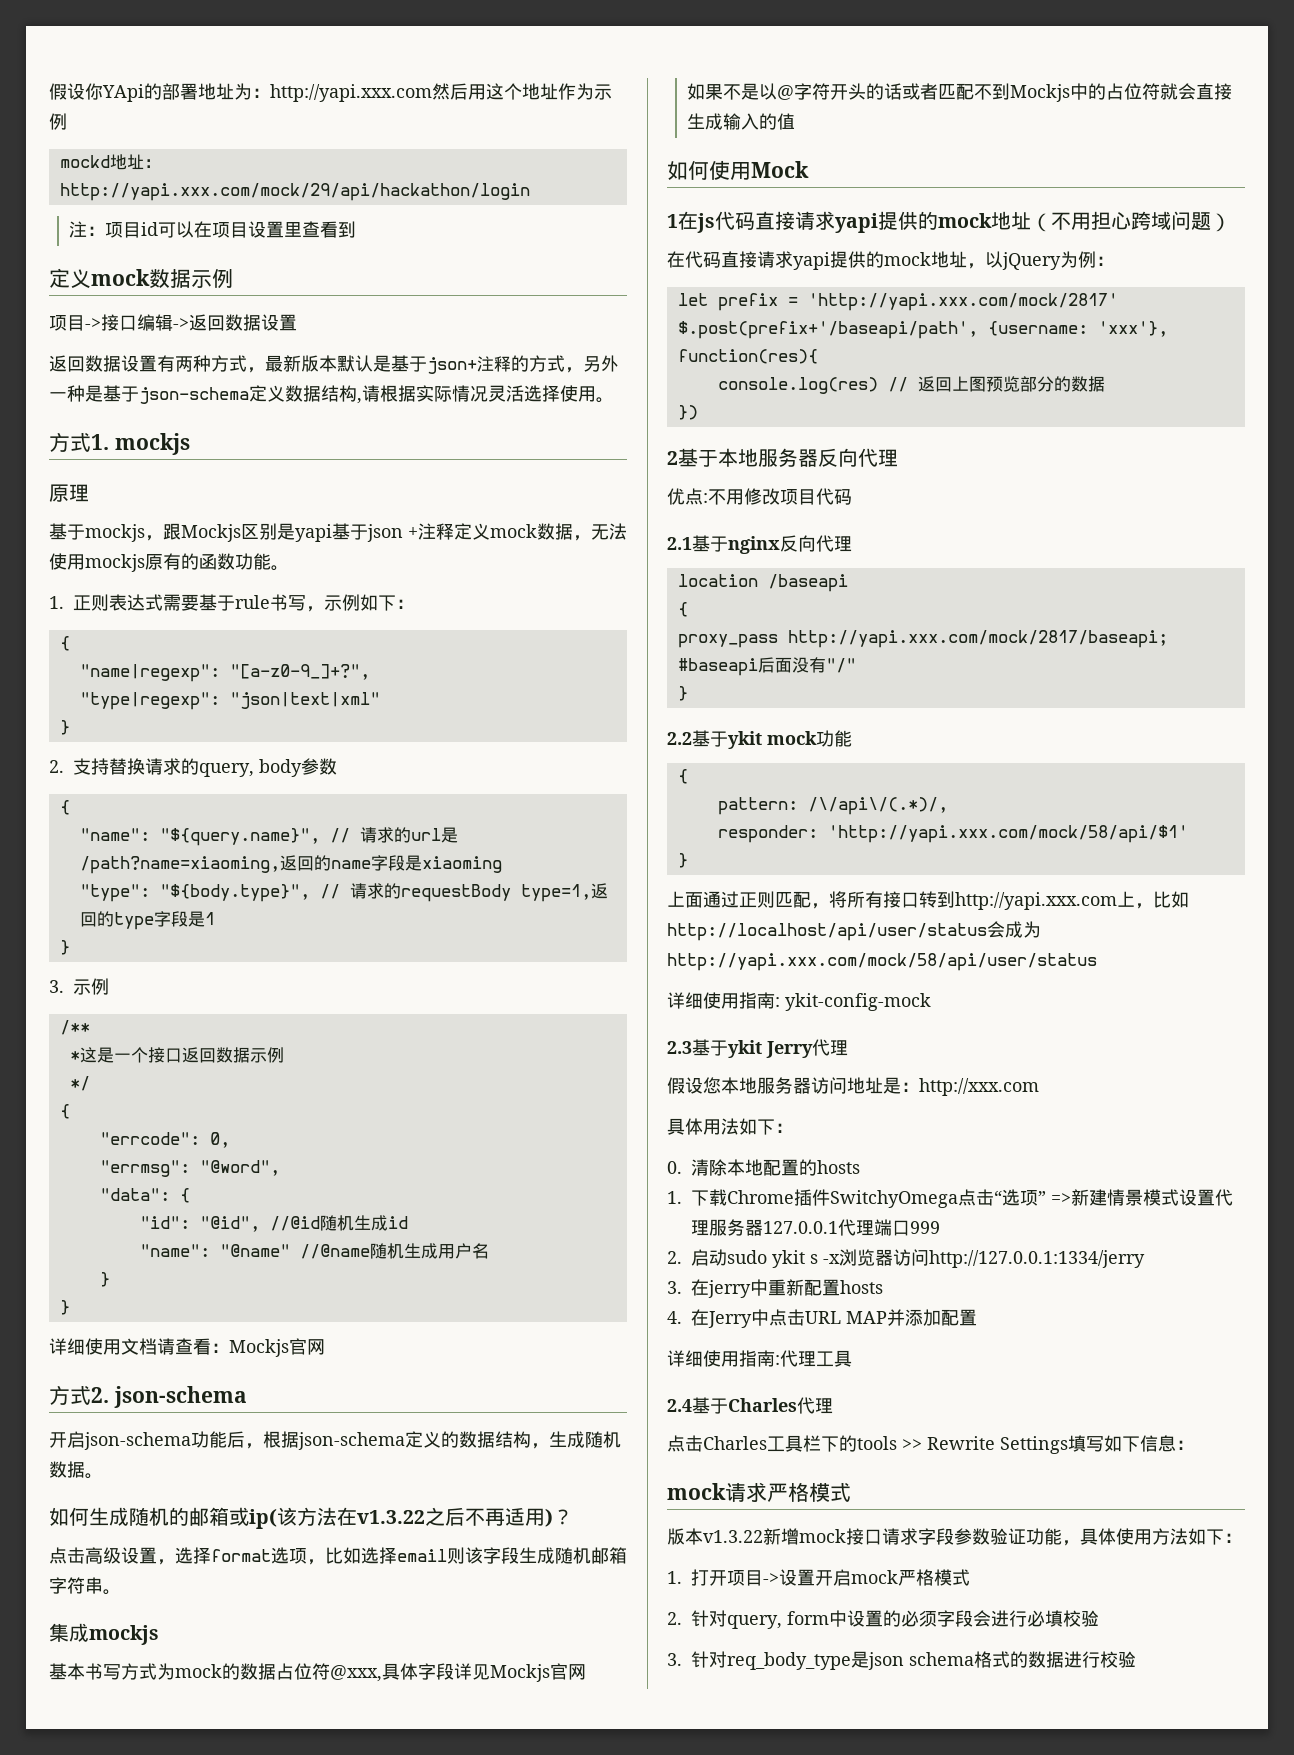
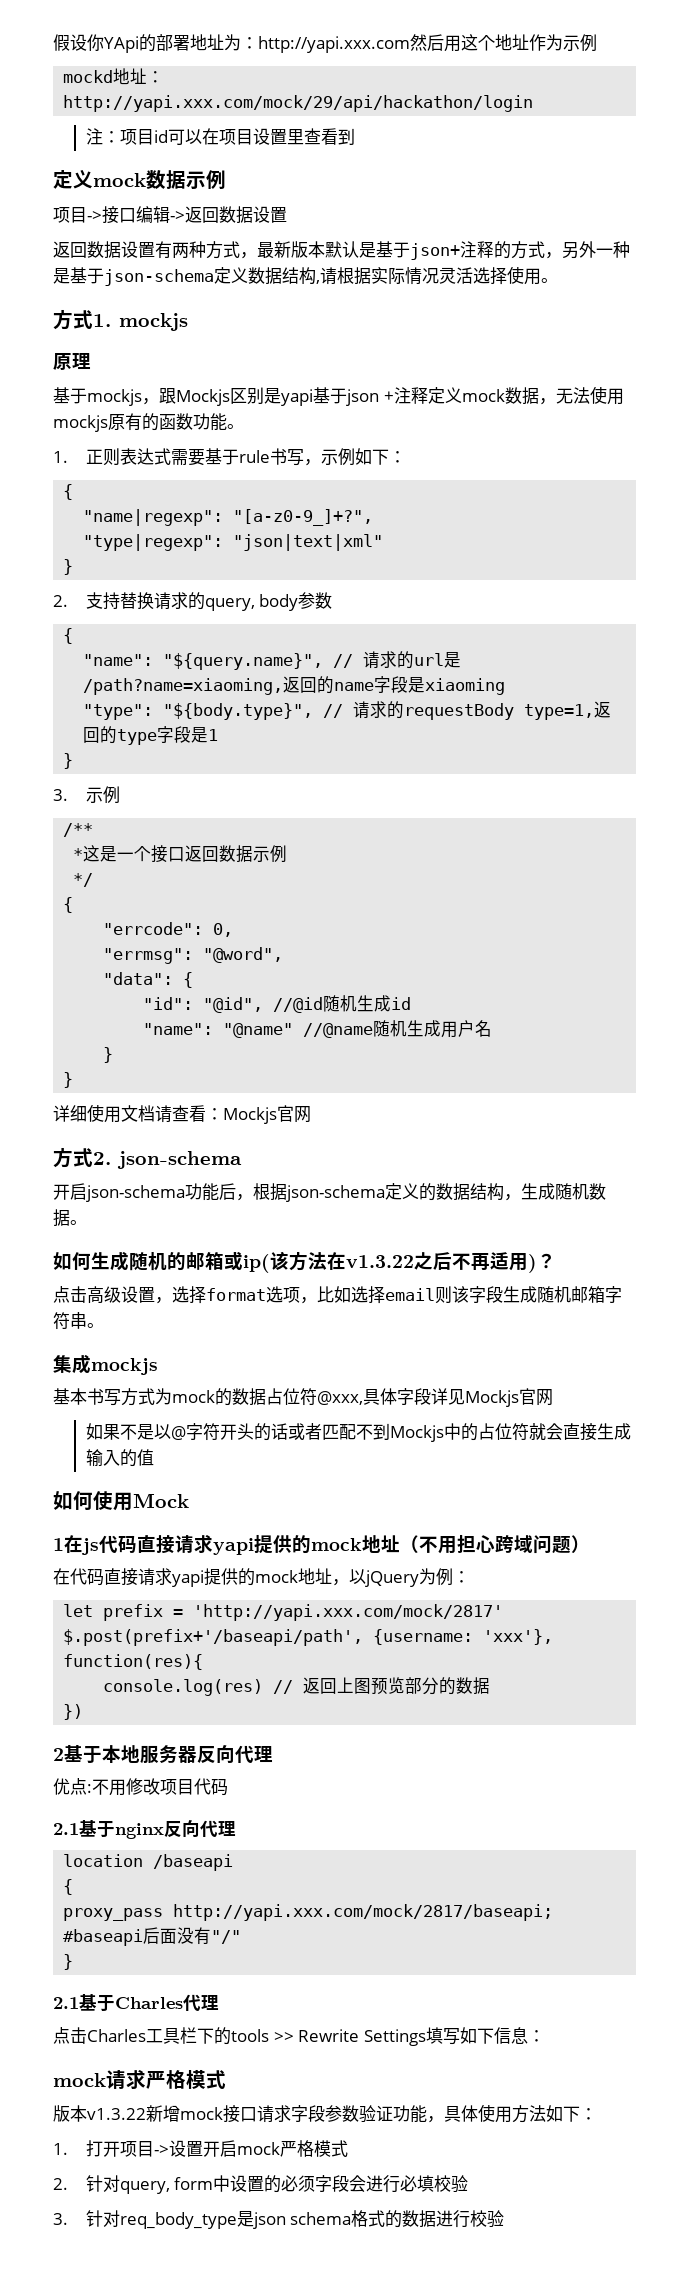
- 2.2基于ykit mock功能
- {
- pattern: /\/api\/(.*)/,
- responder: 'http://yapi.xxx.com/mock/58/api/$1'
- }
- 上面通过正则匹配，将所有接口转到http://yapi.xxx.com上，比如http://localhost/api/user/status会成为http://yapi.xxx.com/mock/58/api/user/status
- 详细使用指南: ykit-config-mock
- 2.3基于ykit Jerry代理
- 假设您本地服务器访问地址是：http://xxx.com
- 具体用法如下：
- 0.清除本地配置的hosts
- 1.下载Chrome插件SwitchyOmega点击“选项” =>新建情景模式设置代理服务器127.0.0.1代理端口999
- 2.启动sudo ykit s -x浏览器访问http://127.0.0.1:1334/jerry
- 3.在jerry中重新配置hosts
- 4.在Jerry中点击URL MAP并添加配置
- 详细使用指南:代理工具
- 2.4基于Charles代理
+ 2.1基于Charles代理

